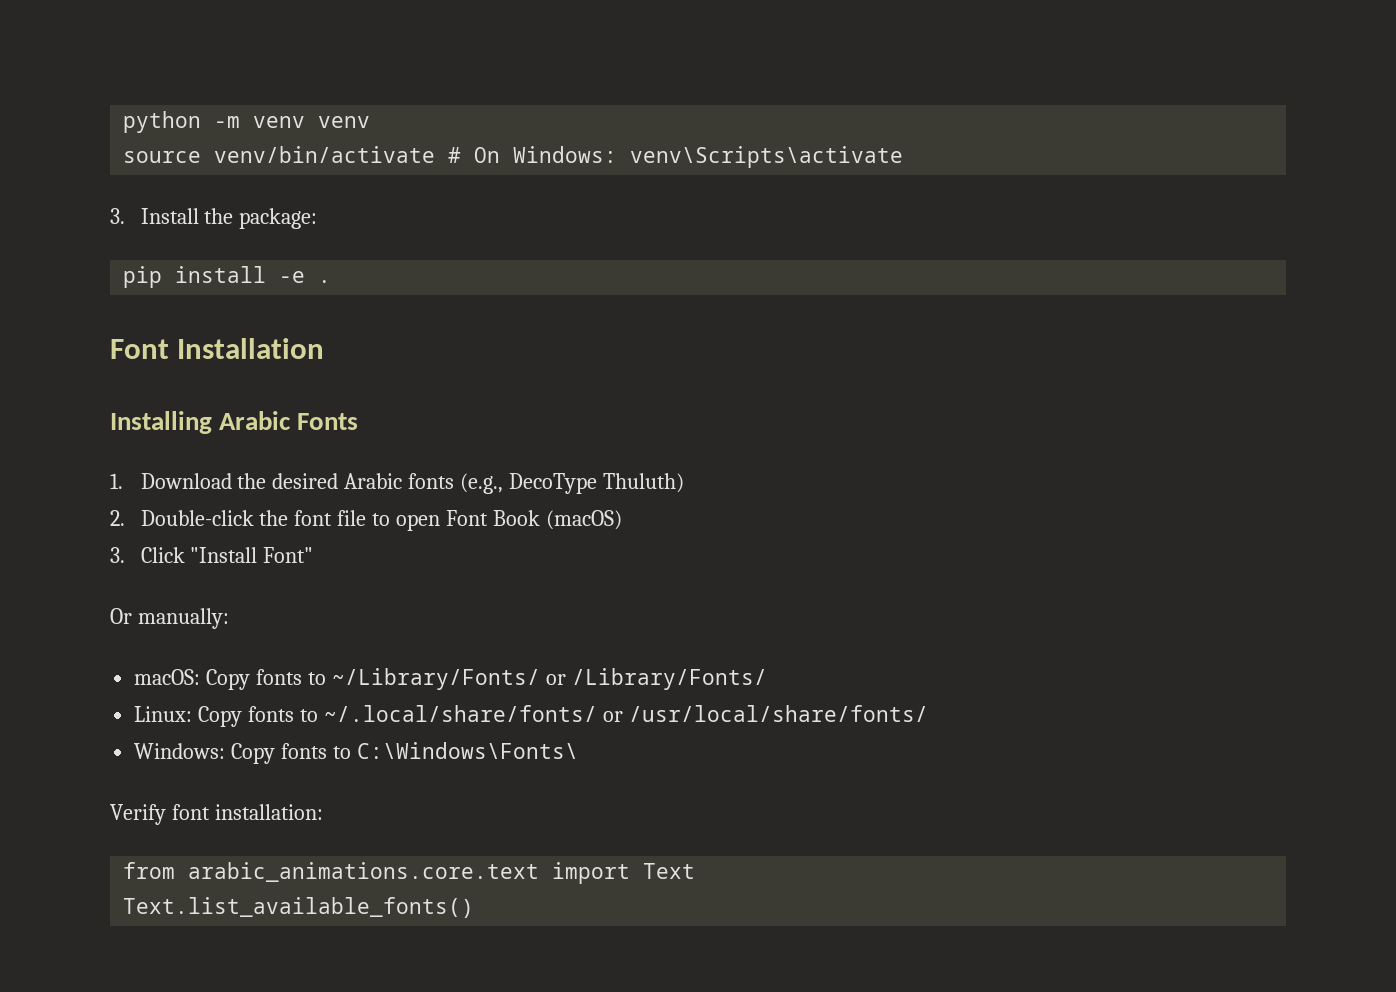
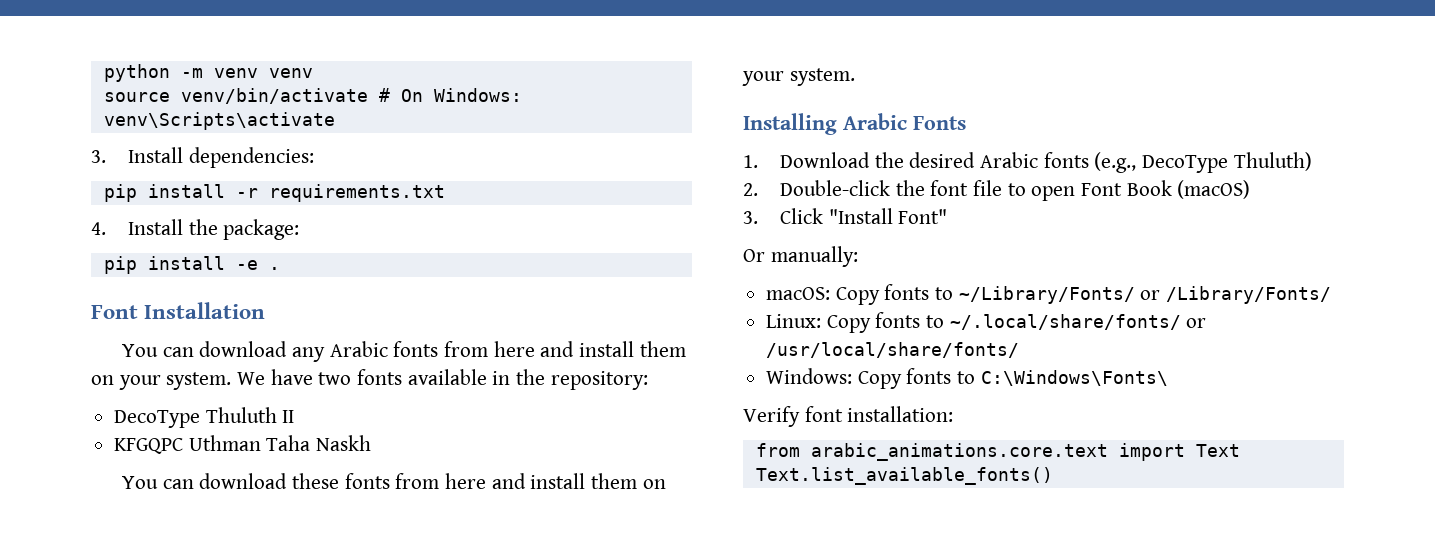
- 3. Install the package:
+ 3. Install dependencies:
+ pip install -r requirements.txt
+ 4. Install the package:
+ You can download any Arabic fonts from here and install them on your system. We have two fonts available in the repository:
+ DecoType Thuluth II
+ KFGQPC Uthman Taha Naskh
+ You can download these fonts from here and install them on your system.

